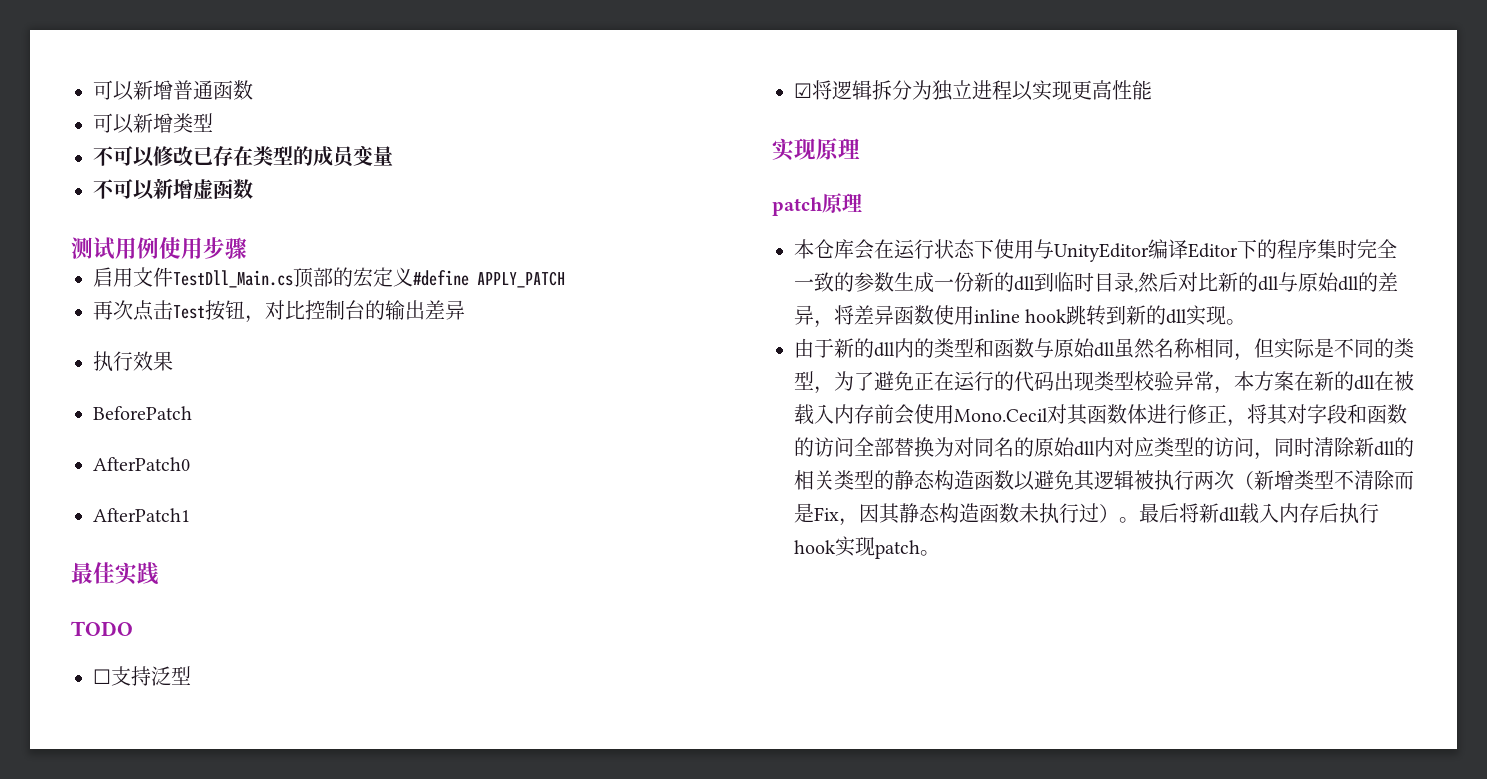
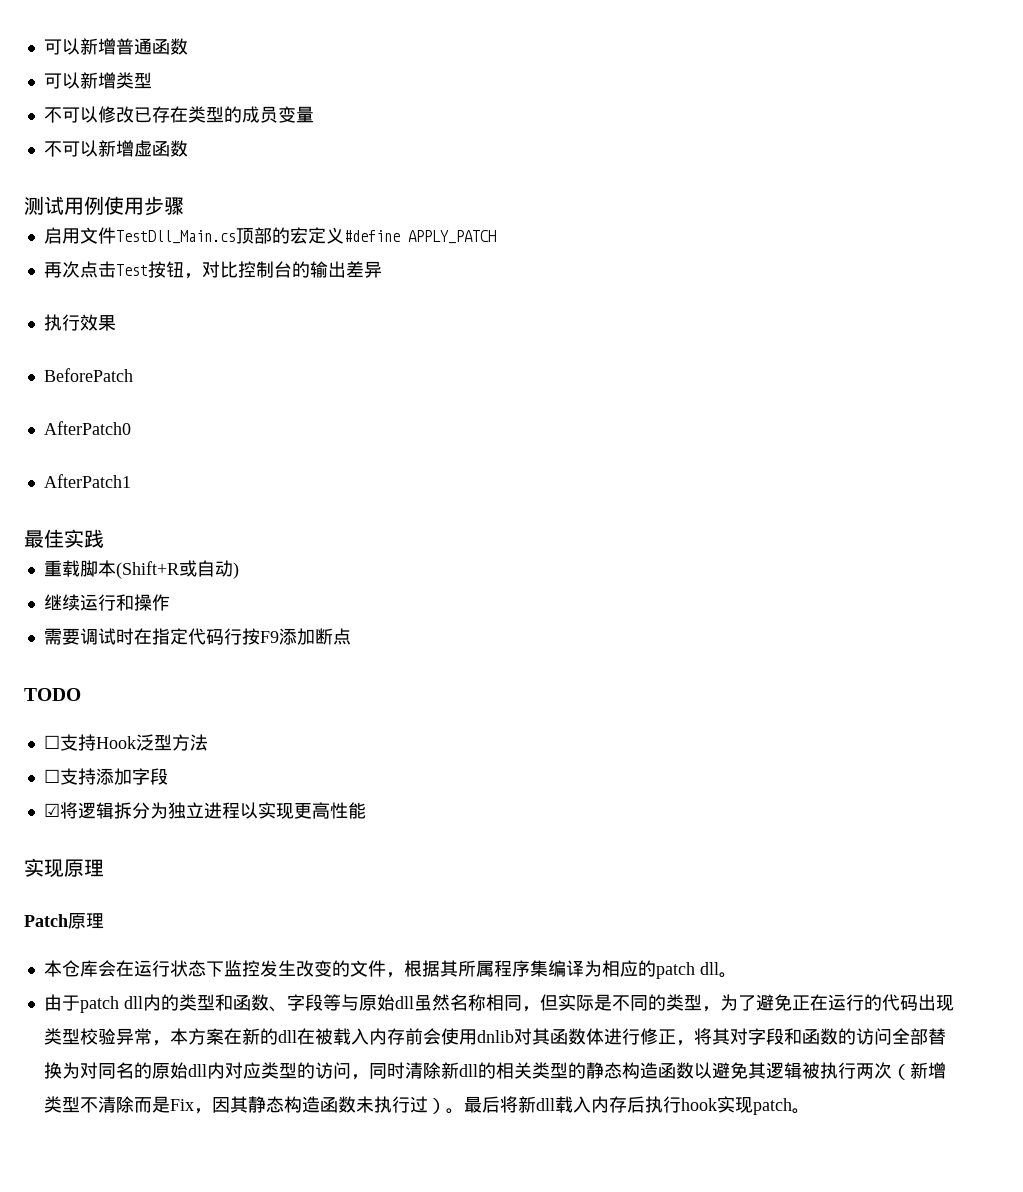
+ 重载脚本(Shift+R或自动)
+ 继续运行和操作
+ 需要调试时在指定代码行按F9添加断点
- ☐支持泛型
+ ☐支持Hook泛型方法
+ ☐支持添加字段
- patch原理
+ Patch原理
- 本仓库会在运行状态下使用与UnityEditor编译Editor下的程序集时完全一致的参数生成一份新的dll到临时目录,然后对比新的dll与原始dll的差异，将差异函数使用inline hook跳转到新的dll实现。
+ 本仓库会在运行状态下监控发生改变的文件，根据其所属程序集编译为相应的patch dll。
- 由于新的dll内的类型和函数与原始dll虽然名称相同，但实际是不同的类型，为了避免正在运行的代码出现类型校验异常，本方案在新的dll在被载入内存前会使用Mono.Cecil对其函数体进行修正，将其对字段和函数的访问全部替换为对同名的原始dll内对应类型的访问，同时清除新dll的相关类型的静态构造函数以避免其逻辑被执行两次（新增类型不清除而是Fix，因其静态构造函数未执行过）。
+ 由于patch dll内的类型和函数、字段等与原始dll虽然名称相同，但实际是不同的类型，为了避免正在运行的代码出现类型校验异常，本方案在新的dll在被载入内存前会使用dnlib对其函数体进行修正，将其对字段和函数的访问全部替换为对同名的原始dll内对应类型的访问，同时清除新dll的相关类型的静态构造函数以避免其逻辑被执行两次（新增类型不清除而是Fix，因其静态构造函数未执行过）。

